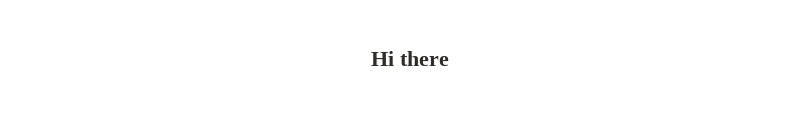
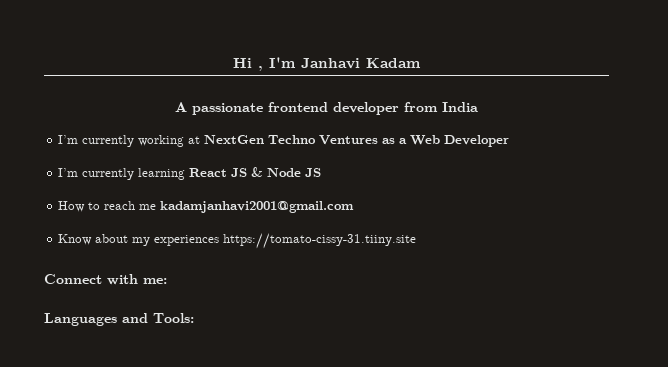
- Hi there
+ Hi , I'm Janhavi Kadam
+ A passionate frontend developer from India
+ I’m currently working at NextGen Techno Ventures as a Web Developer
+ I’m currently learning React JS & Node JS
+ How to reach me kadamjanhavi2001@gmail.com
+ Know about my experiences https://tomato-cissy-31.tiiny.site
+ Connect with me:
+ Languages and Tools:

